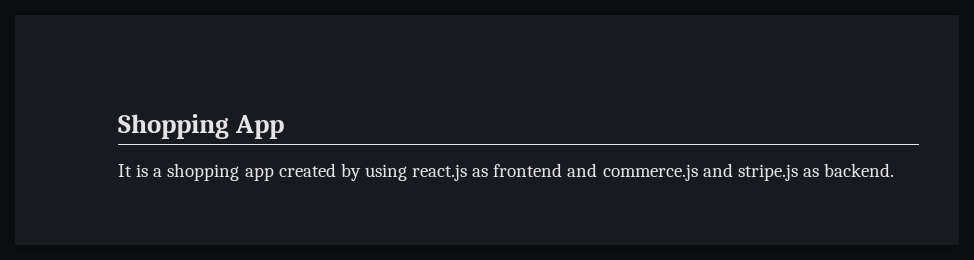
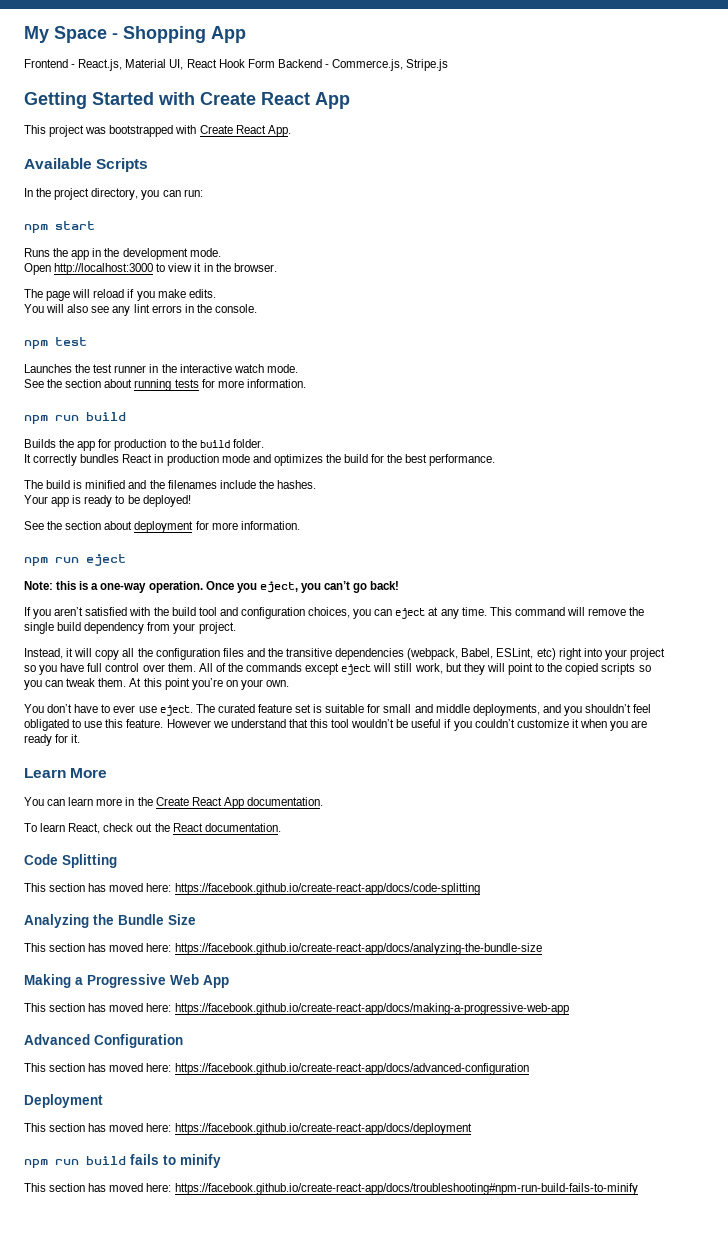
- Shopping App
+ My Space - Shopping App
- It is a shopping app created by using react.js as frontend and commerce.js and stripe.js as backend.
+ Frontend - React.js, Material UI, React Hook Form Backend - Commerce.js, Stripe.js
+ Getting Started with Create React App
+ This project was bootstrapped with Create React App.
+ Available Scripts
+ In the project directory, you can run:
+ npm start
+ Runs the app in the development mode.
+ Open http://localhost:3000 to view it in the browser.
+ The page will reload if you make edits.
+ You will also see any lint errors in the console.
+ npm test
+ Launches the test runner in the interactive watch mode.
+ See the section about running tests for more information.
+ npm run build
+ Builds the app for production to the build folder.
+ It correctly bundles React in production mode and optimizes the build for the best performance.
+ The build is minified and the filenames include the hashes.
+ Your app is ready to be deployed!
+ See the section about deployment for more information.
+ npm run eject
+ Note: this is a one-way operation. Once you eject, you can’t go back!
+ If you aren’t satisfied with the build tool and configuration choices, you can eject at any time. This command will remove the single build dependency from your project.
+ Instead, it will copy all the configuration files and the transitive dependencies (webpack, Babel, ESLint, etc) right into your project so you have full control over them. All of the commands except eject will still work, but they will point to the copied scripts so you can tweak them. At this point you’re on your own.
+ You don’t have to ever use eject. The curated feature set is suitable for small and middle deployments, and you shouldn’t feel obligated to use this feature. However we understand that this tool wouldn’t be useful if you couldn’t customize it when you are ready for it.
+ Learn More
+ You can learn more in the Create React App documentation.
+ To learn React, check out the React documentation.
+ Code Splitting
+ This section has moved here: https://facebook.github.io/create-react-app/docs/code-splitting
+ Analyzing the Bundle Size
+ This section has moved here: https://facebook.github.io/create-react-app/docs/analyzing-the-bundle-size
+ Making a Progressive Web App
+ This section has moved here: https://facebook.github.io/create-react-app/docs/making-a-progressive-web-app
+ Advanced Configuration
+ This section has moved here: https://facebook.github.io/create-react-app/docs/advanced-configuration
+ Deployment
+ This section has moved here: https://facebook.github.io/create-react-app/docs/deployment
+ npm run build fails to minify
+ This section has moved here: https://facebook.github.io/create-react-app/docs/troubleshooting#npm-run-build-fails-to-minify

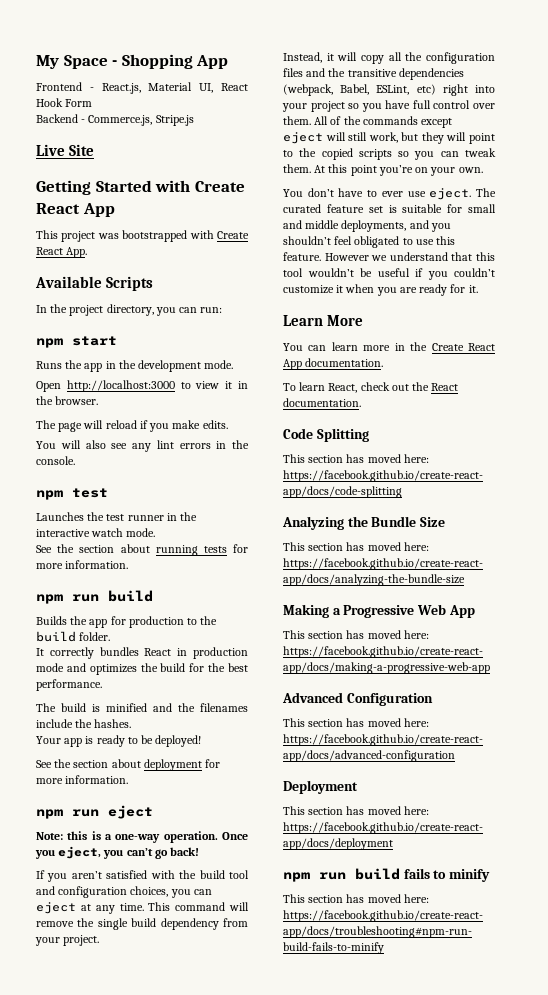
- Frontend - React.js, Material UI, React Hook Form Backend - Commerce.js, Stripe.js
+ Frontend - React.js, Material UI, React Hook Form
+ Backend - Commerce.js, Stripe.js
+ Live Site

